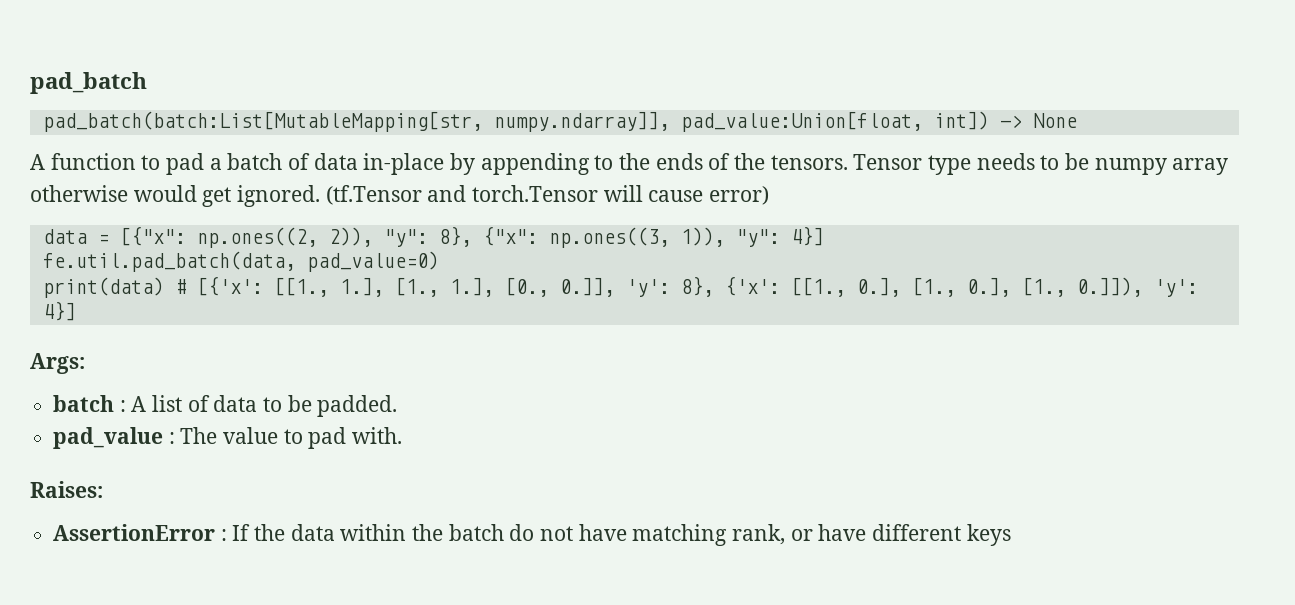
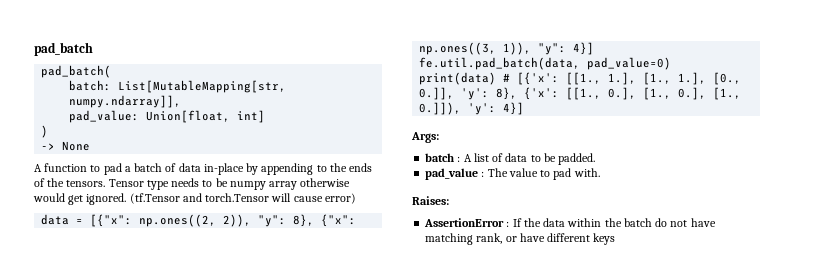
- pad_batch(batch:List[MutableMapping[str, numpy.ndarray]], pad_value:Union[float, int]) -> None
+ pad_batch(
+ batch: List[MutableMapping[str, numpy.ndarray]],
+ pad_value: Union[float, int]
+ )
+ -> None

